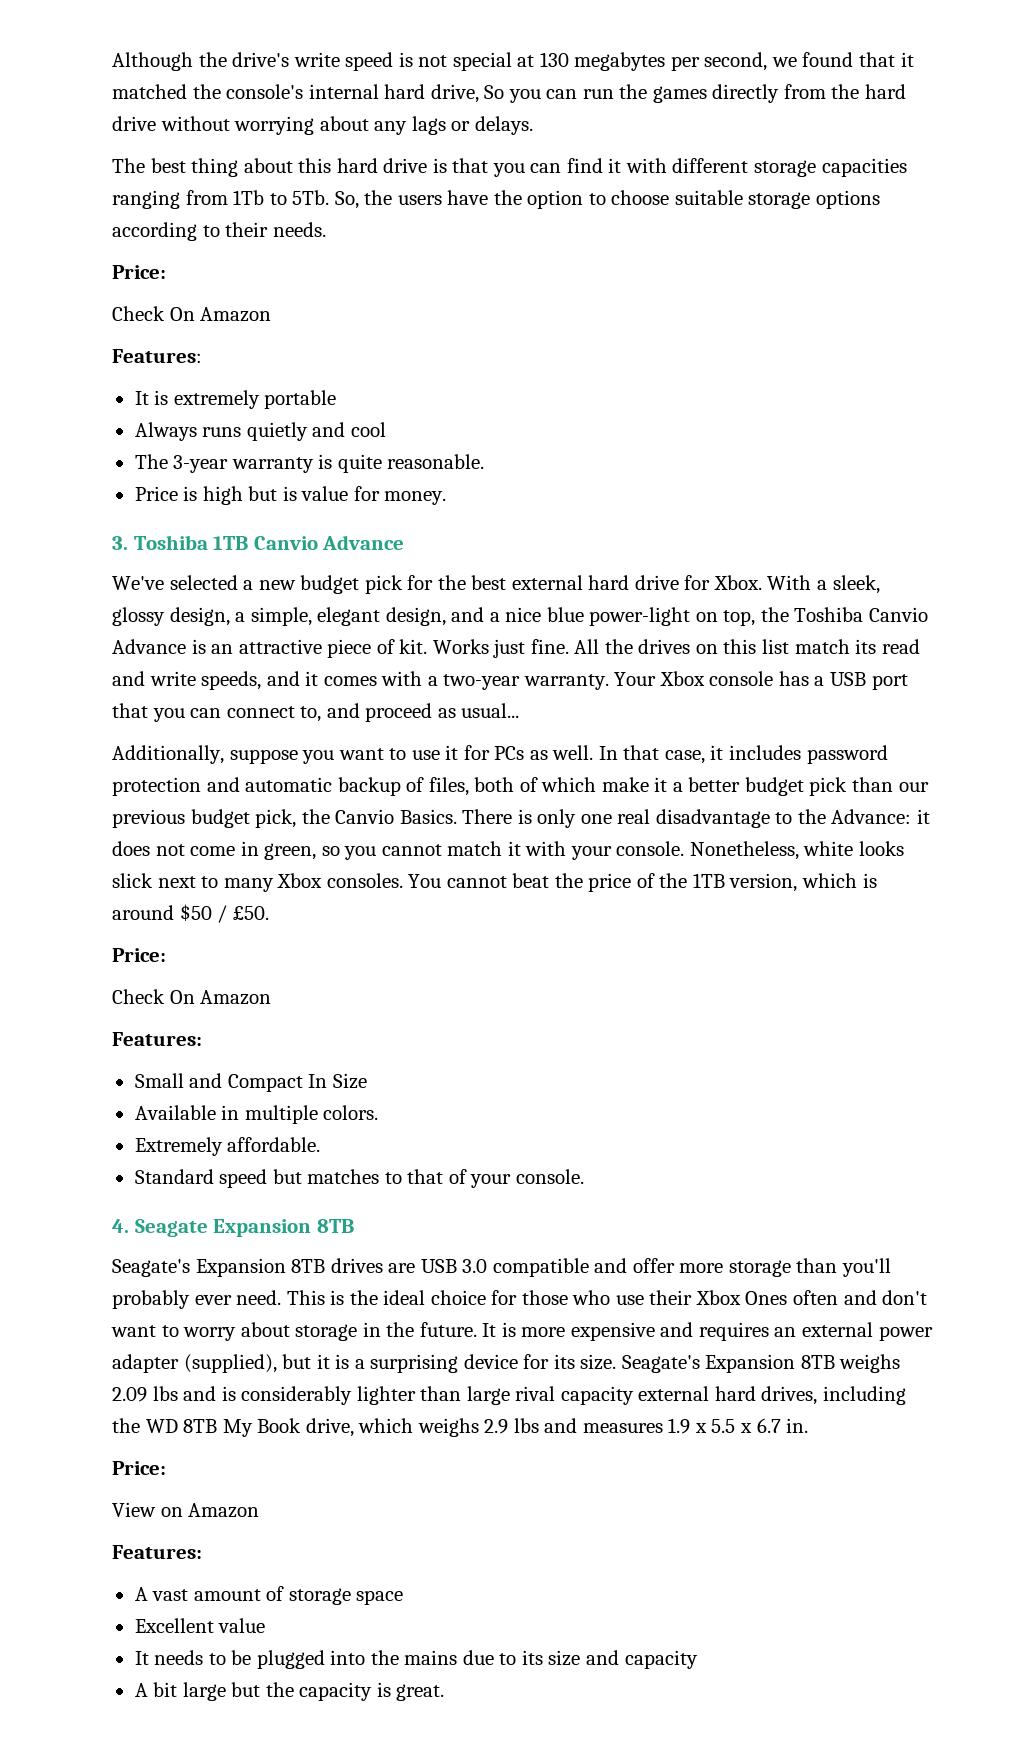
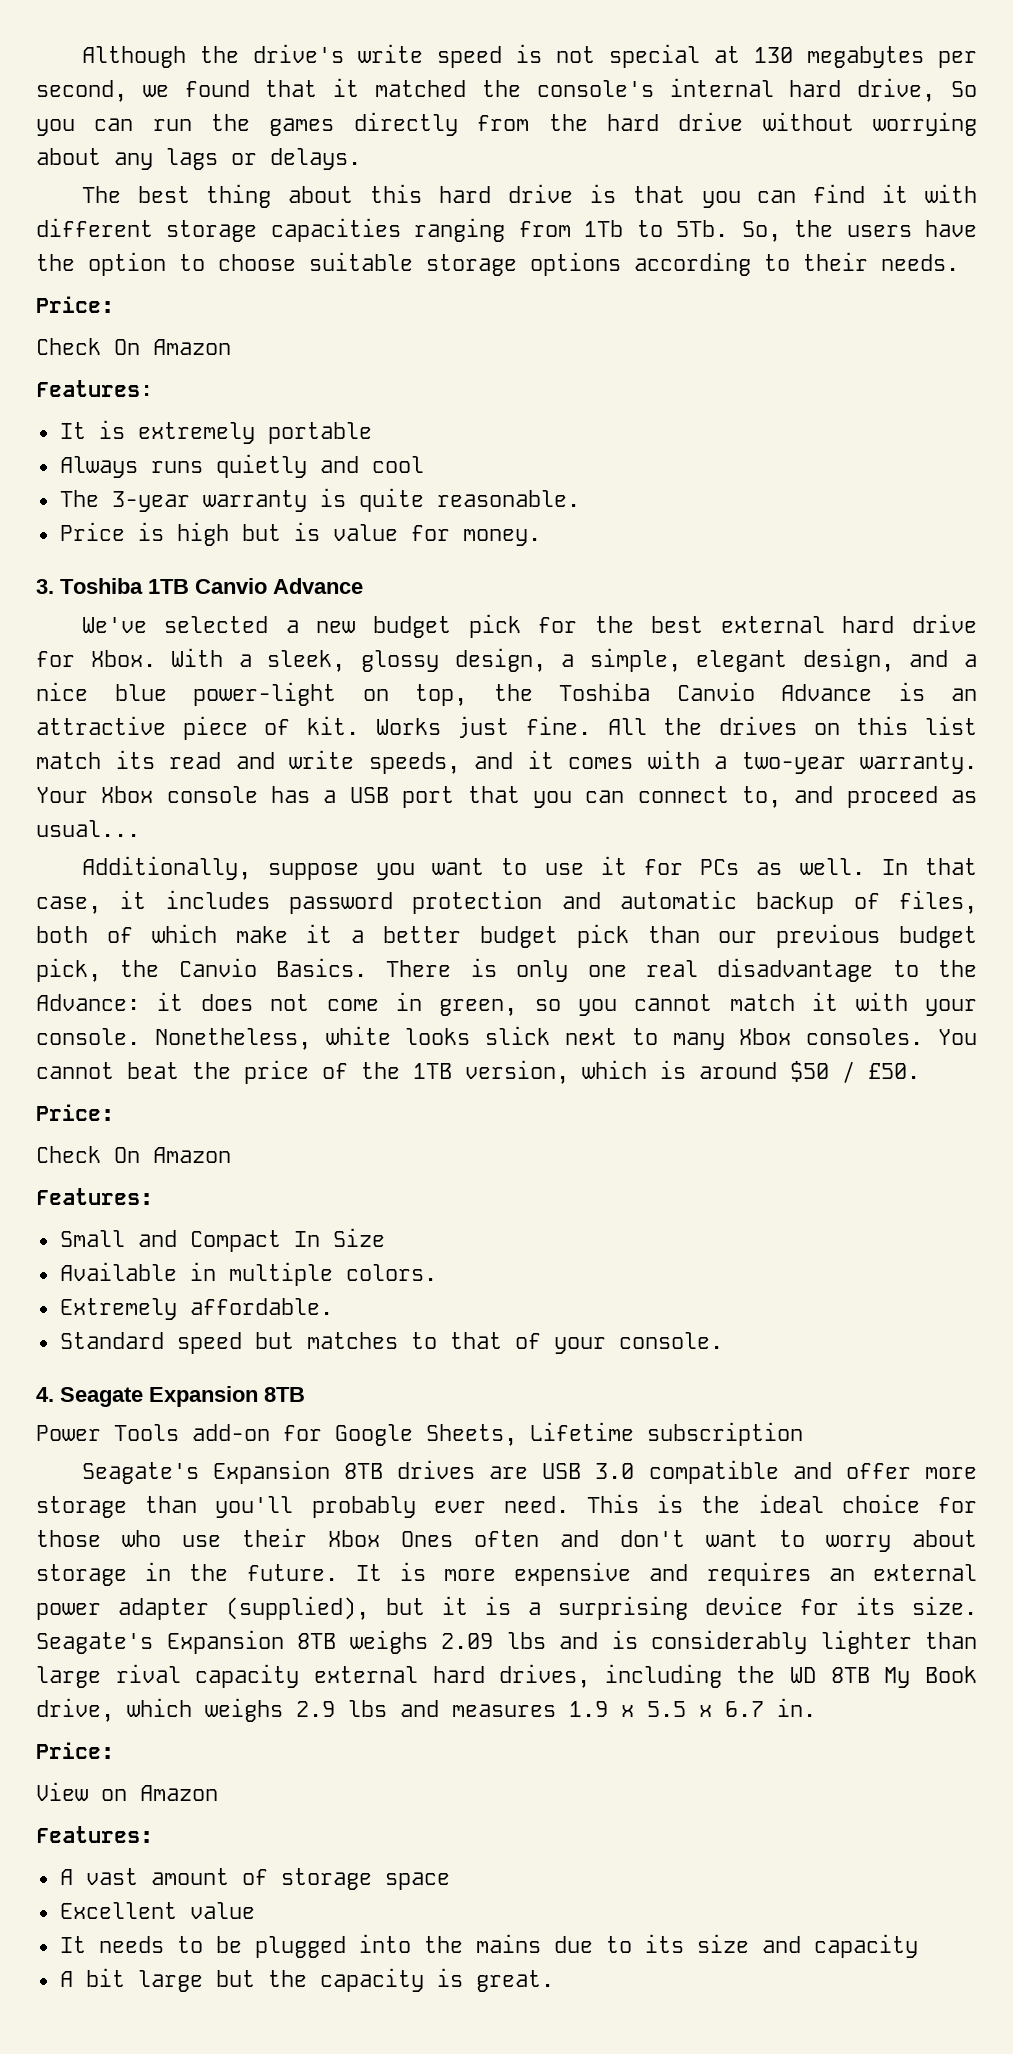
+ Power Tools add-on for Google Sheets, Lifetime subscription

